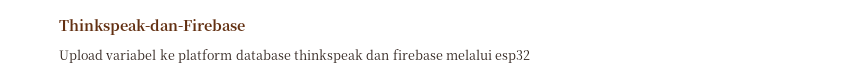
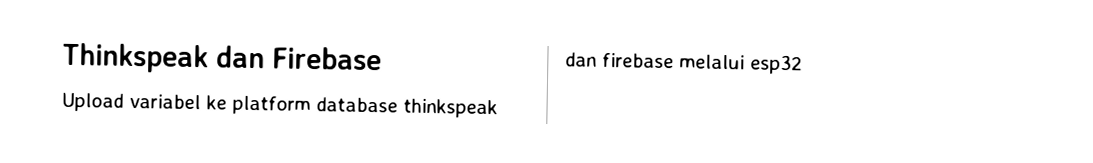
- Thinkspeak-dan-Firebase
+ Thinkspeak dan Firebase

